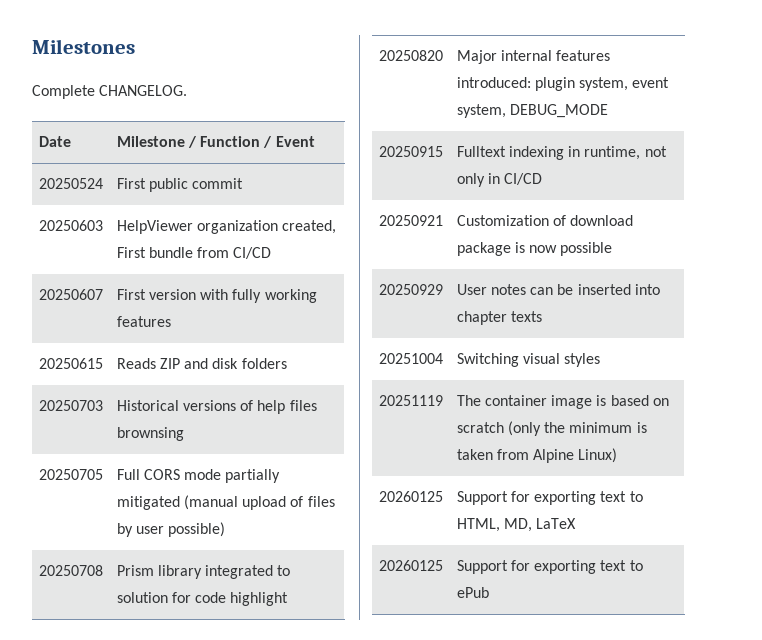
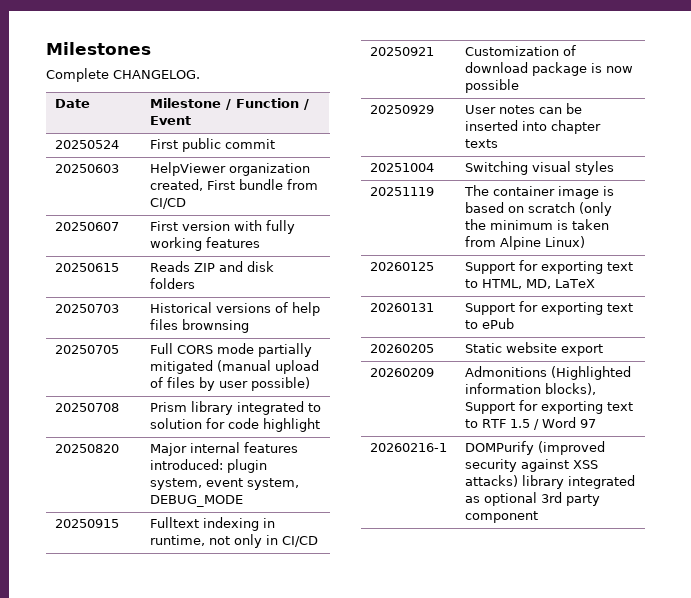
- 20260125 | Support for exporting text to ePub
+ 20260131 | Support for exporting text to ePub
+ 20260205 | Static website export
+ 20260209 | Admonitions (Highlighted information blocks), Support for exporting text to RTF 1.5 / Word 97
+ 20260216-1 | DOMPurify (improved security against XSS attacks) library integrated as optional 3rd party component

